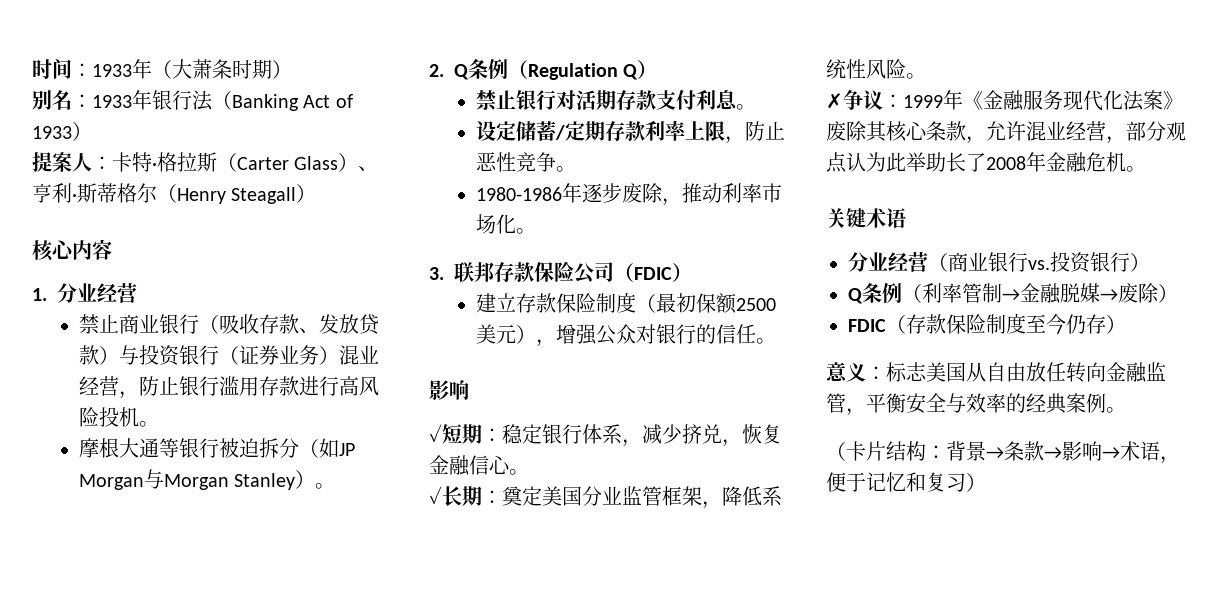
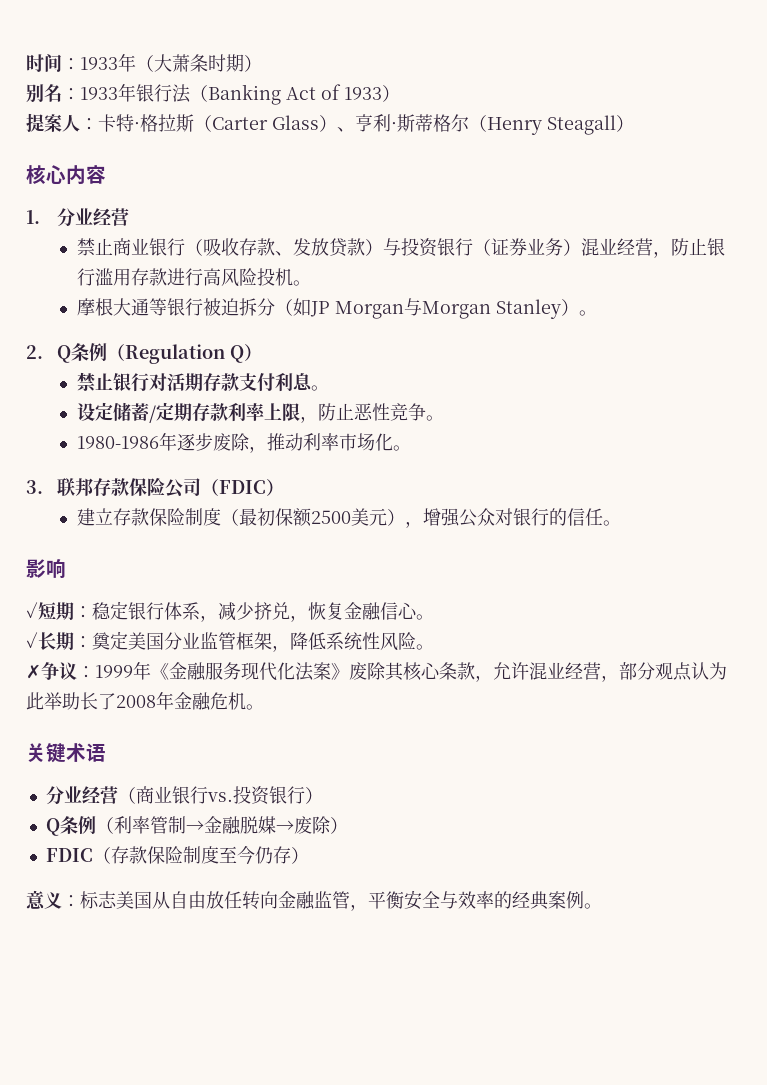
- （卡片结构：背景→条款→影响→术语，便于记忆和复习）

